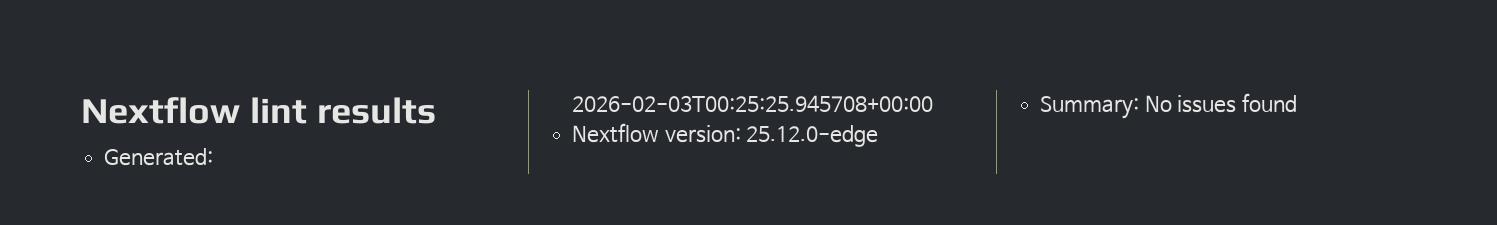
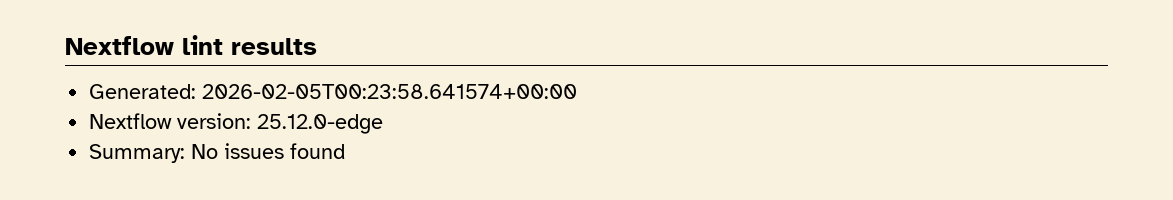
- Generated: 2026-02-03T00:25:25.945708+00:00
+ Generated: 2026-02-05T00:23:58.641574+00:00

